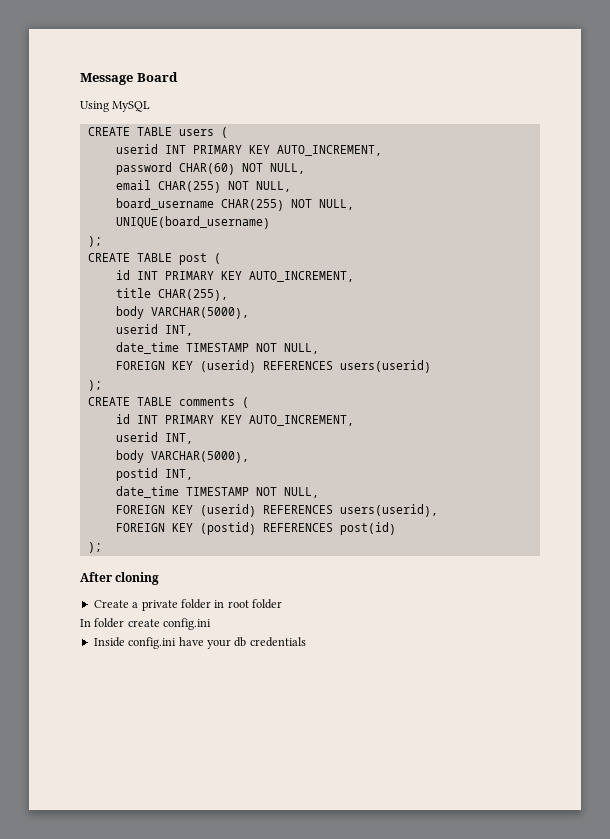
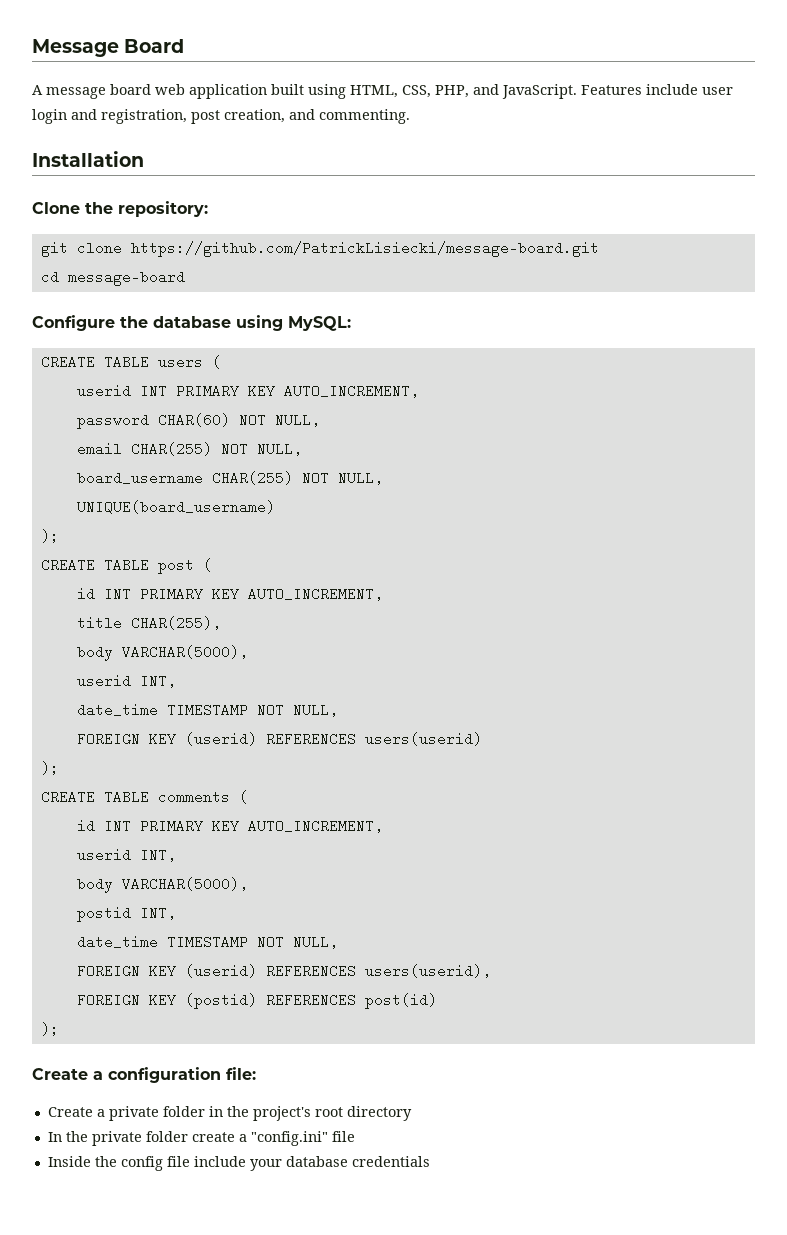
- Using MySQL
+ A message board web application built using HTML, CSS, PHP, and JavaScript. Features include user login and registration, post creation, and commenting.
+ Installation
+ Clone the repository:
+ git clone https://github.com/PatrickLisiecki/message-board.git
+ cd message-board
+ Configure the database using MySQL:
- After cloning
+ Create a configuration file:
- Create a private folder in root folder
- In folder create config.ini
- Inside config.ini have your db credentials
+ Create a private folder in the project's root directory
+ In the private folder create a "config.ini" file
+ Inside the config file include your database credentials

